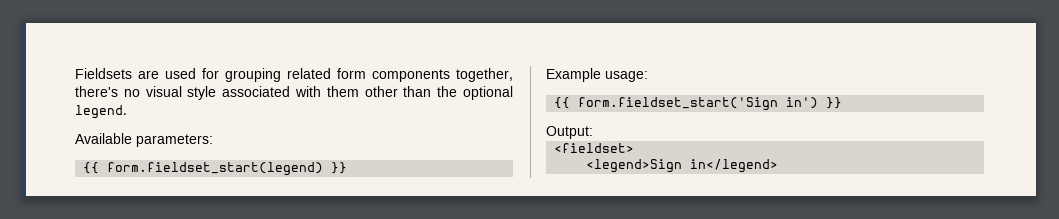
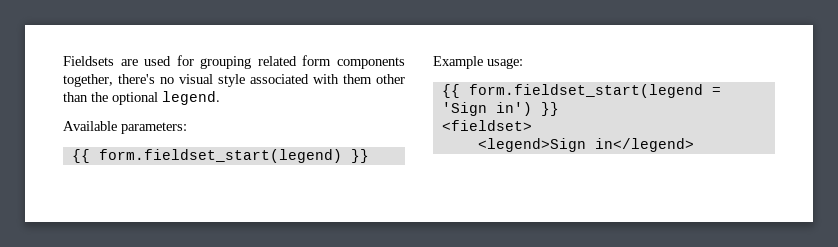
- {{ form.fieldset_start('Sign in') }}
+ {{ form.fieldset_start(legend = 'Sign in') }}
- Output:

